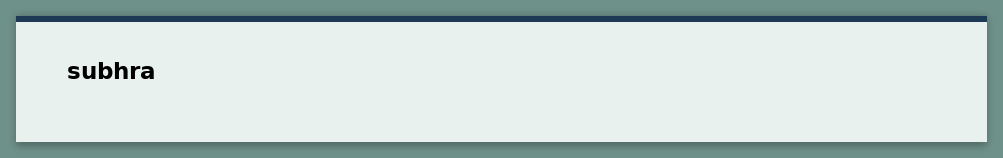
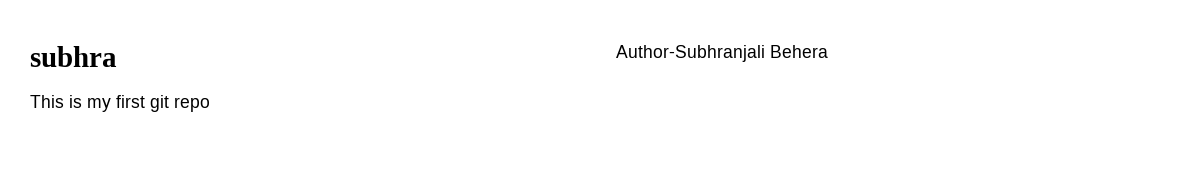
+ This is my first git repo
+ Author-Subhranjali Behera

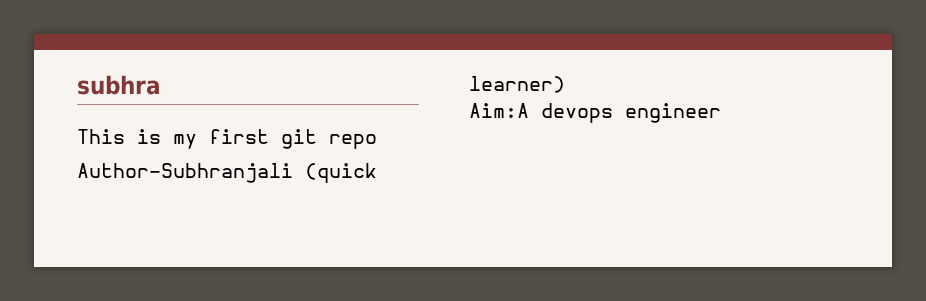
- Author-Subhranjali Behera
+ Author-Subhranjali (quick learner)
+ Aim:A devops engineer

